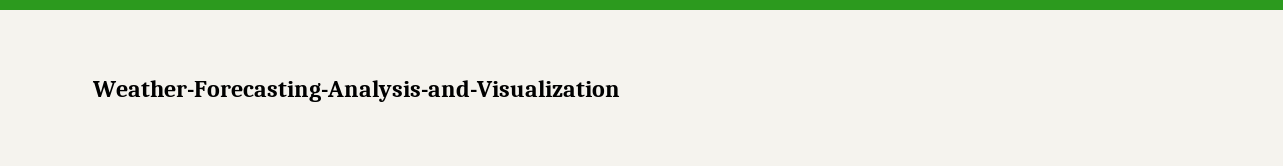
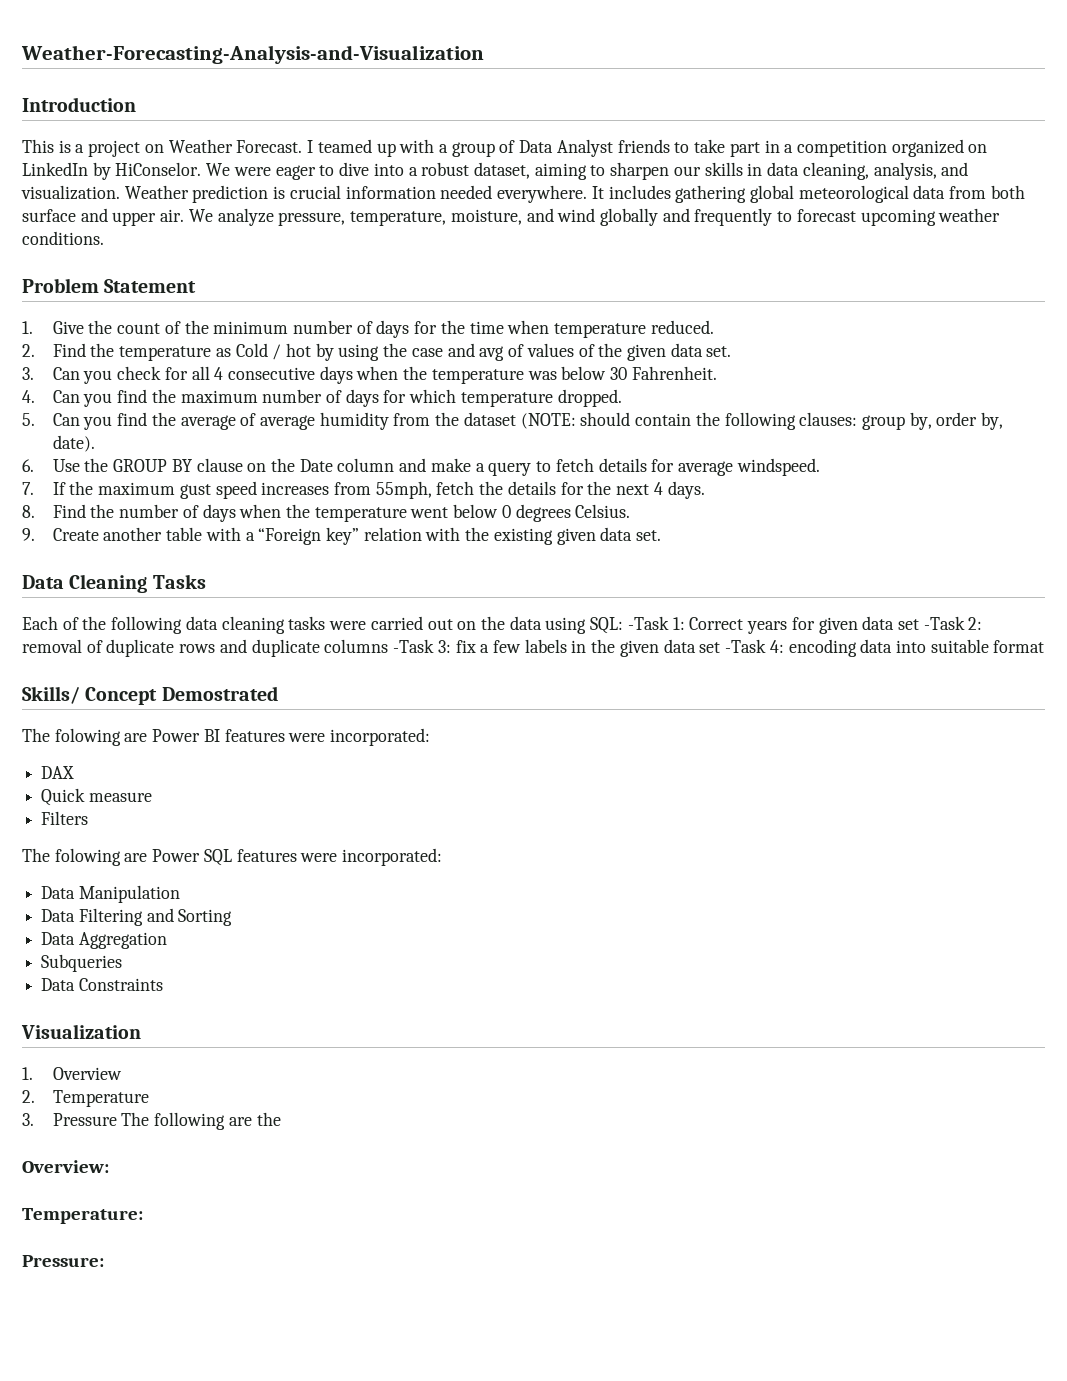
+ Introduction
+ This is a project on Weather Forecast. I teamed up with a group of Data Analyst friends to take part in a competition organized on LinkedIn by HiConselor. We were eager to dive into a robust dataset, aiming to sharpen our skills in data cleaning, analysis, and visualization. Weather prediction is crucial information needed everywhere. It includes gathering global meteorological data from both surface and upper air. We analyze pressure, temperature, moisture, and wind globally and frequently to forecast upcoming weather conditions.
+ Problem Statement
+ 1. Give the count of the minimum number of days for the time when temperature reduced.
+ 2. Find the temperature as Cold / hot by using the case and avg of values of the given data set.
+ 3. Can you check for all 4 consecutive days when the temperature was below 30 Fahrenheit.
+ 4. Can you find the maximum number of days for which temperature dropped.
+ 5. Can you find the average of average humidity from the dataset (NOTE: should contain the following clauses: group by, order by, date).
+ 6. Use the GROUP BY clause on the Date column and make a query to fetch details for average windspeed.
+ 7. If the maximum gust speed increases from 55mph, fetch the details for the next 4 days.
+ 8. Find the number of days when the temperature went below 0 degrees Celsius.
+ 9. Create another table with a “Foreign key” relation with the existing given data set.
+ Data Cleaning Tasks
+ Each of the following data cleaning tasks were carried out on the data using SQL: -Task 1: Correct years for given data set -Task 2: removal of duplicate rows and duplicate columns -Task 3: fix a few labels in the given data set -Task 4: encoding data into suitable format
+ Skills/ Concept Demostrated
+ The folowing are Power BI features were incorporated:
+ DAX
+ Quick measure
+ Filters
+ The folowing are Power SQL features were incorporated:
+ Data Manipulation
+ Data Filtering and Sorting
+ Data Aggregation
+ Subqueries
+ Data Constraints
+ Visualization
+ 1. Overview
+ 2. Temperature
+ 3. Pressure The following are the
+ Overview:
+ Temperature:
+ Pressure:

